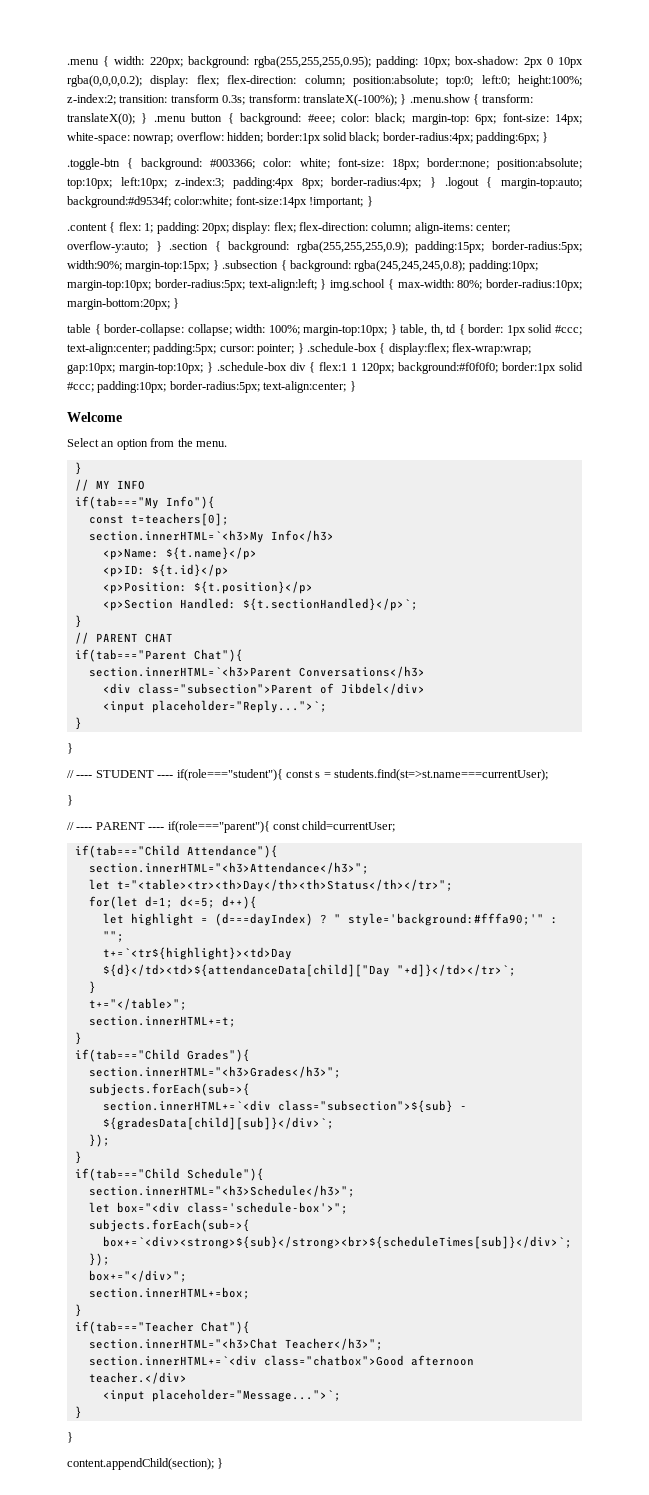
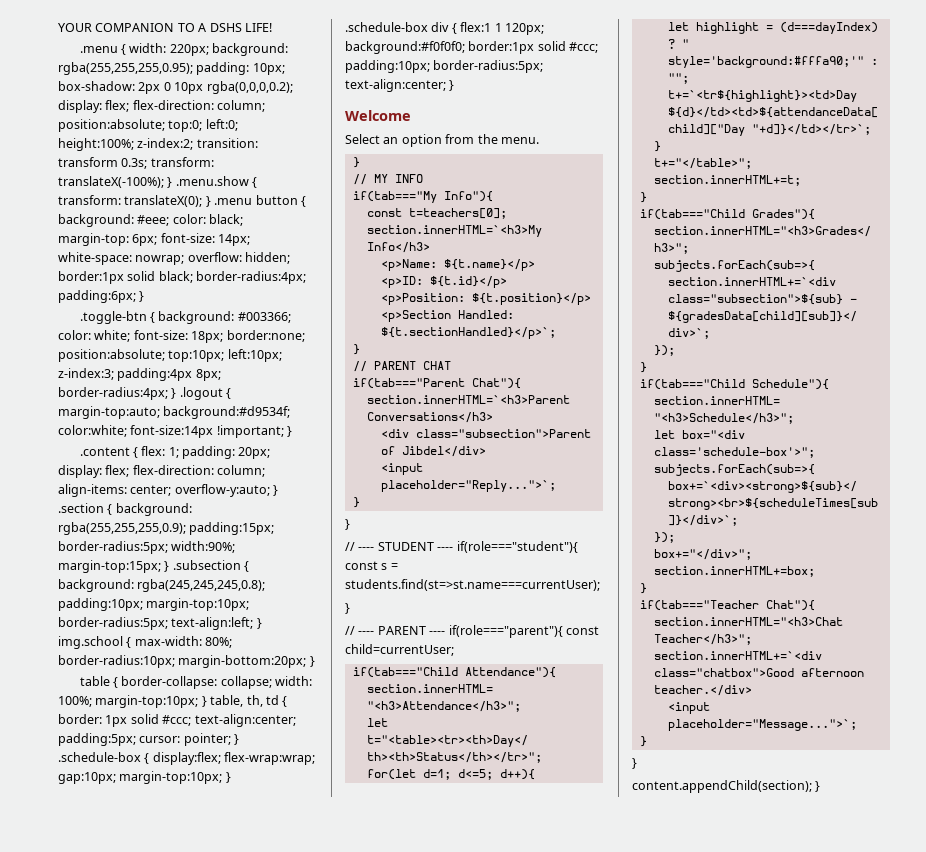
+ YOUR COMPANION TO A DSHS LIFE!

